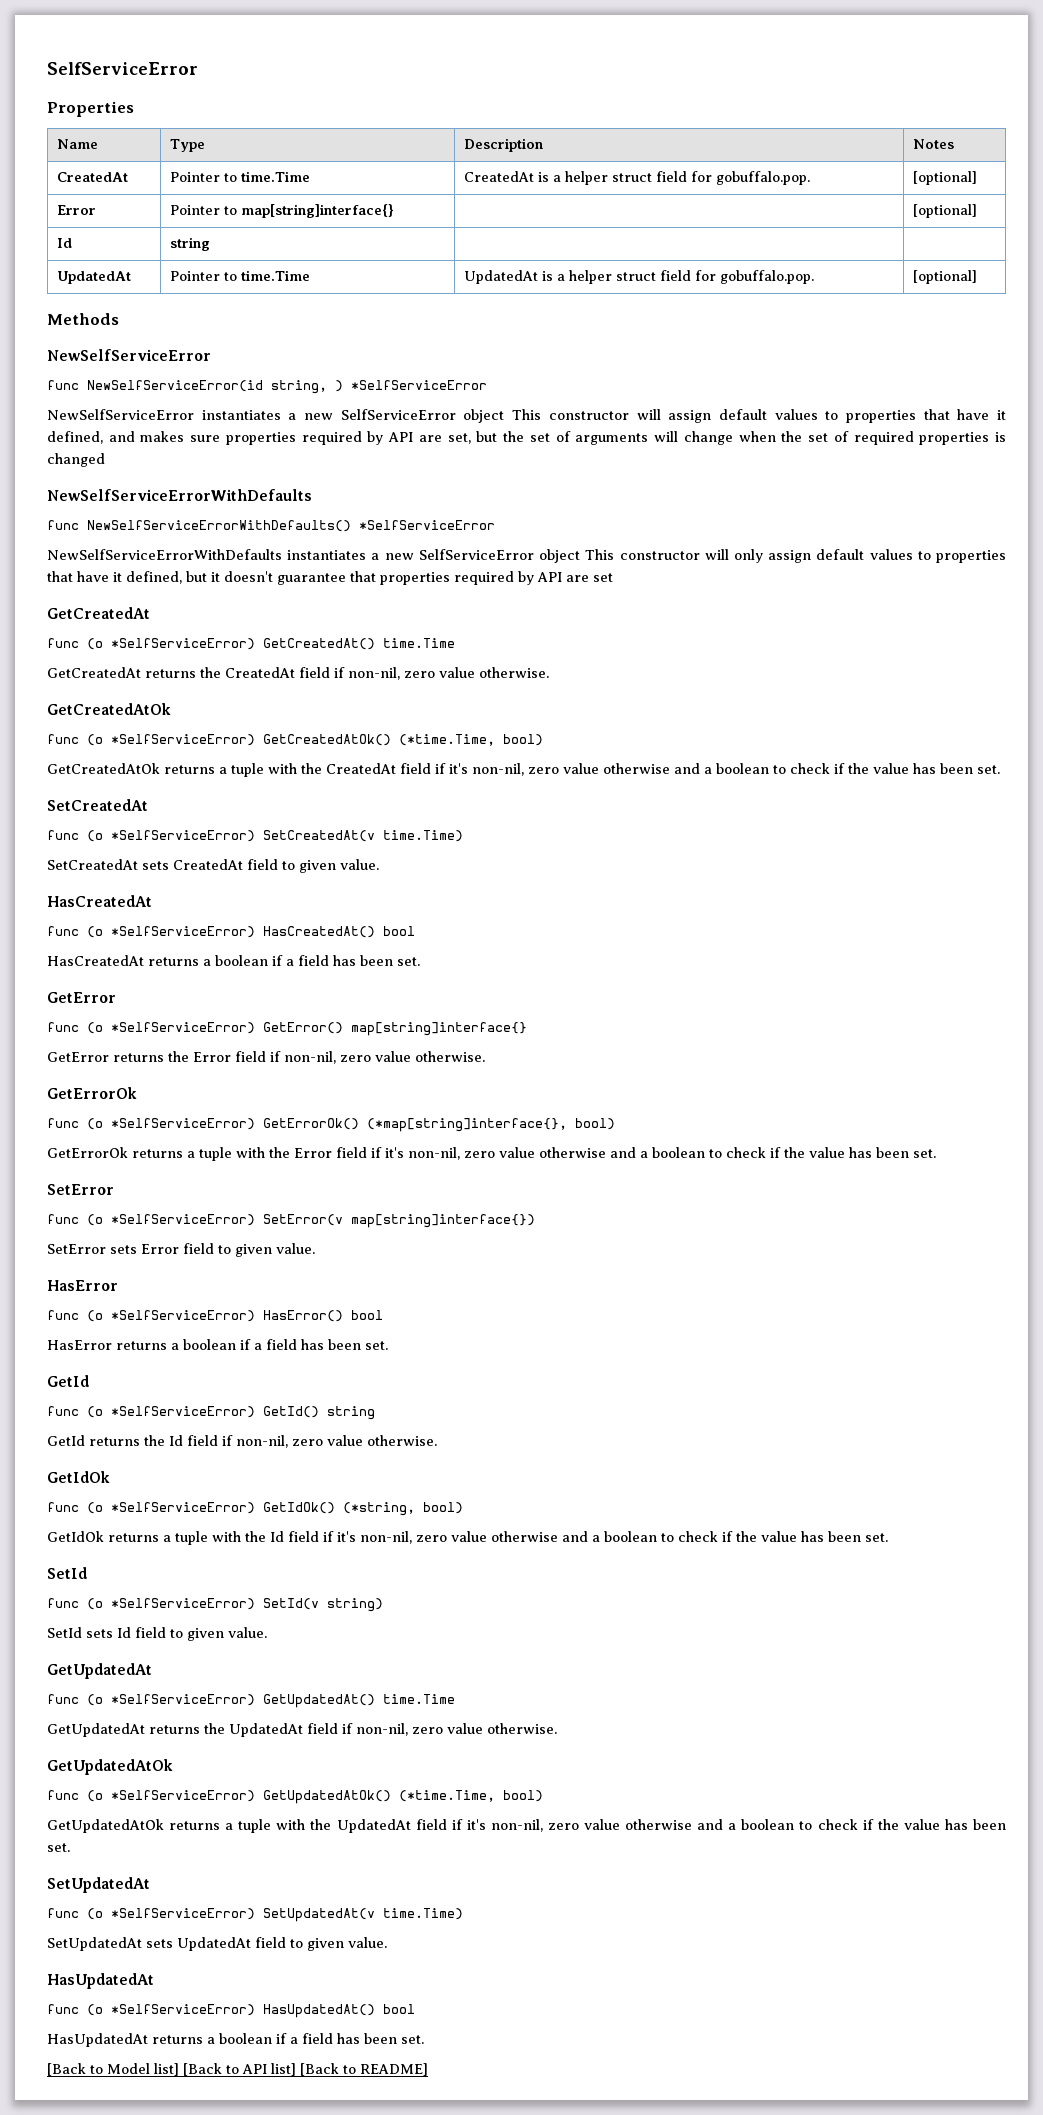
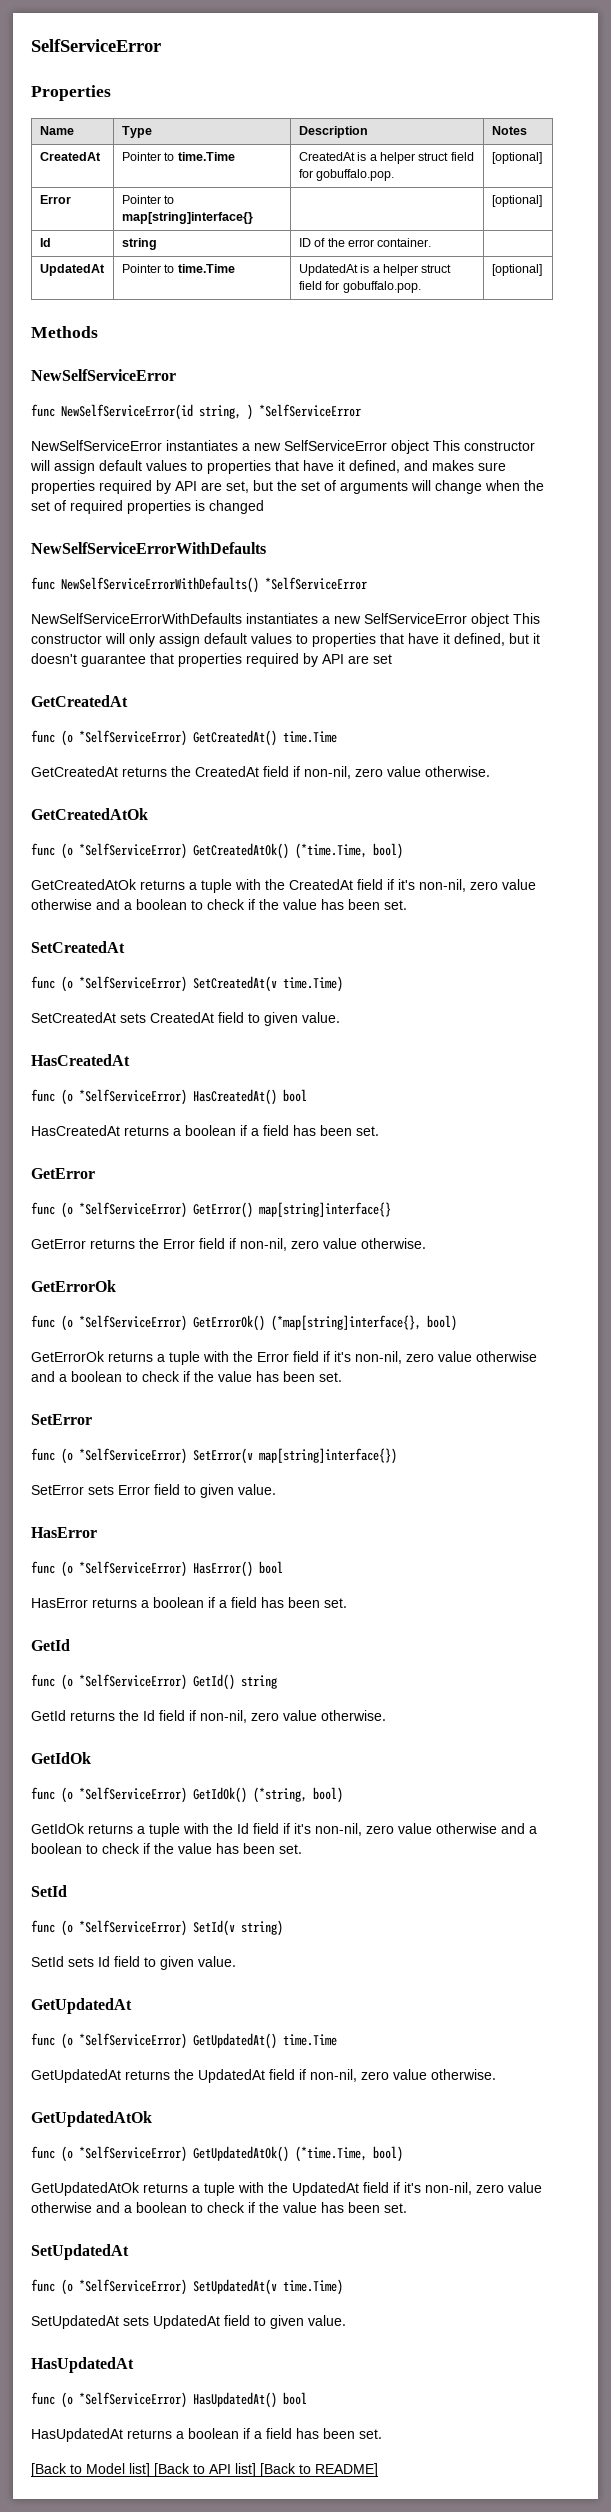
- Id | string | |
+ Id | string | ID of the error container. |

